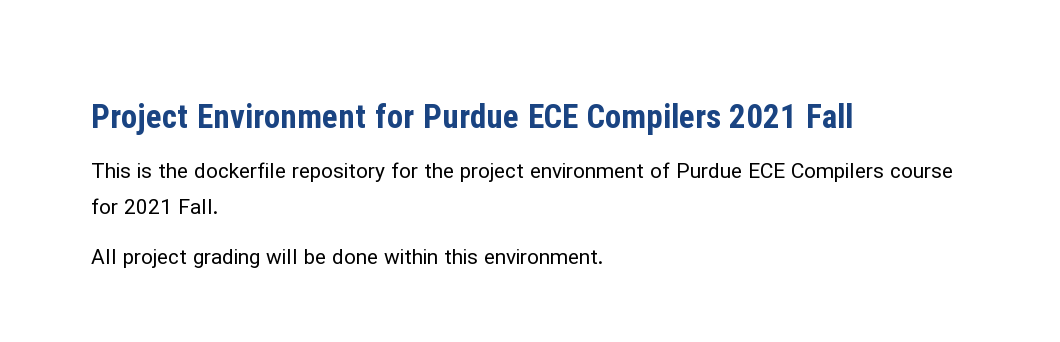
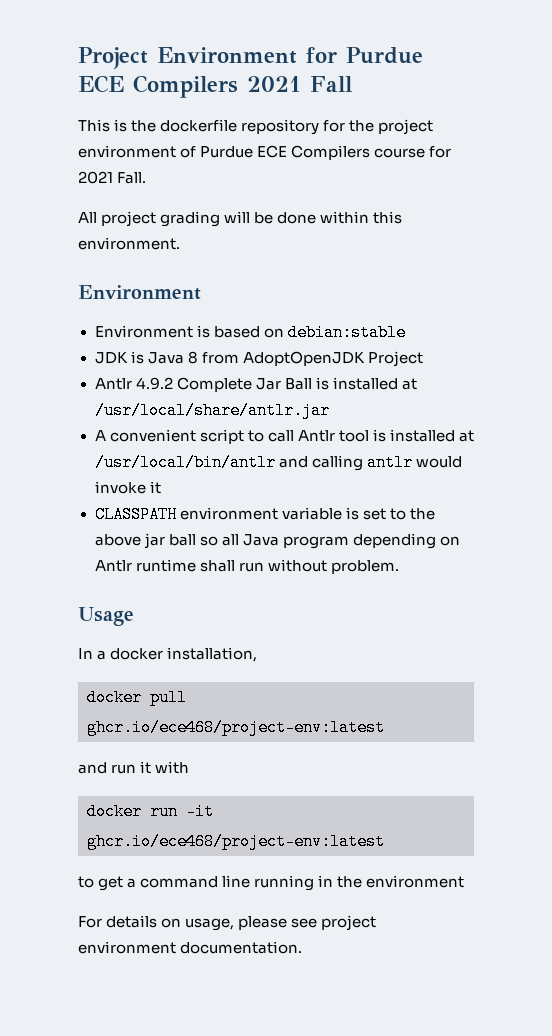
  All project grading will be done within this environment.
+ Environment
+ Environment is based on debian:stable
+ JDK is Java 8 from AdoptOpenJDK Project
+ Antlr 4.9.2 Complete Jar Ball is installed at /usr/local/share/antlr.jar
+ A convenient script to call Antlr tool is installed at /usr/local/bin/antlr and calling antlr would invoke it
+ CLASSPATH environment variable is set to the above jar ball so all Java program depending on Antlr runtime shall run without problem.
+ Usage
+ In a docker installation,
+ docker pull ghcr.io/ece468/project-env:latest
+ and run it with
+ docker run -it ghcr.io/ece468/project-env:latest
+ to get a command line running in the environment
+ For details on usage, please see project environment documentation.

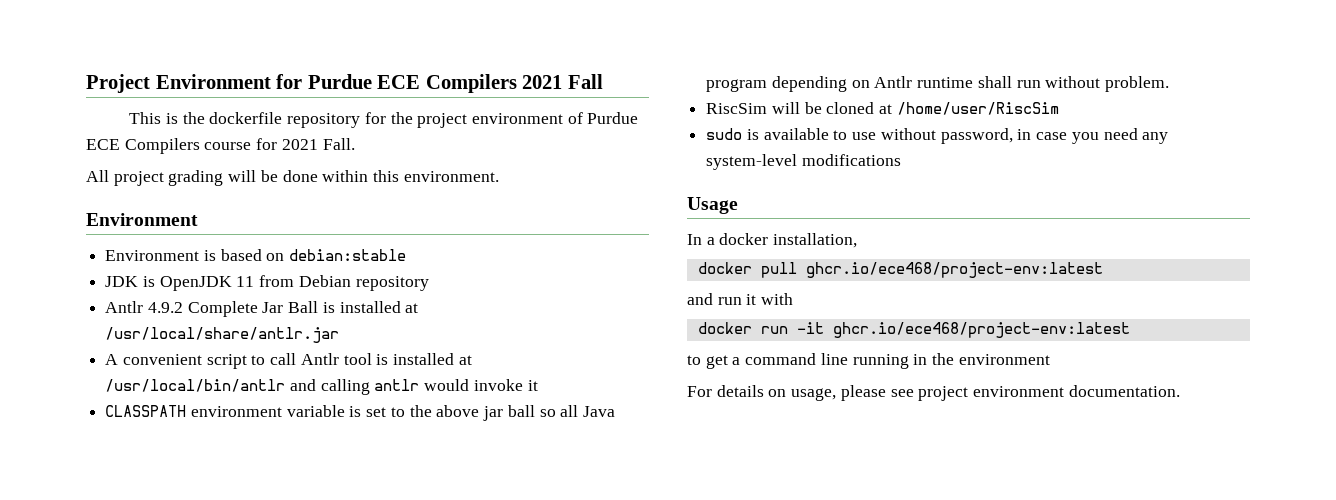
- JDK is Java 8 from AdoptOpenJDK Project
+ JDK is OpenJDK 11 from Debian repository
+ RiscSim will be cloned at /home/user/RiscSim
+ sudo is available to use without password, in case you need any system-level modifications

